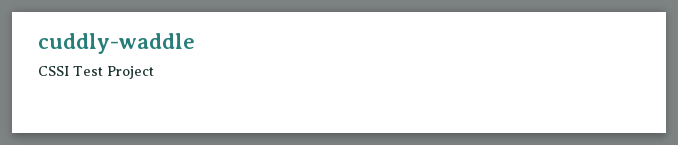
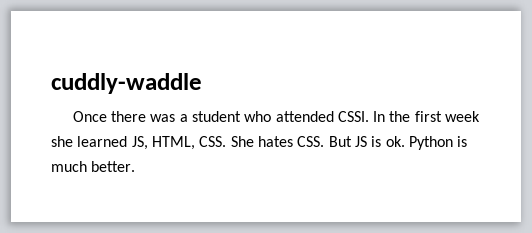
- CSSI Test Project
+ Once there was a student who attended CSSI. In the first week she learned JS, HTML, CSS. She hates CSS. But JS is ok. Python is much better.

